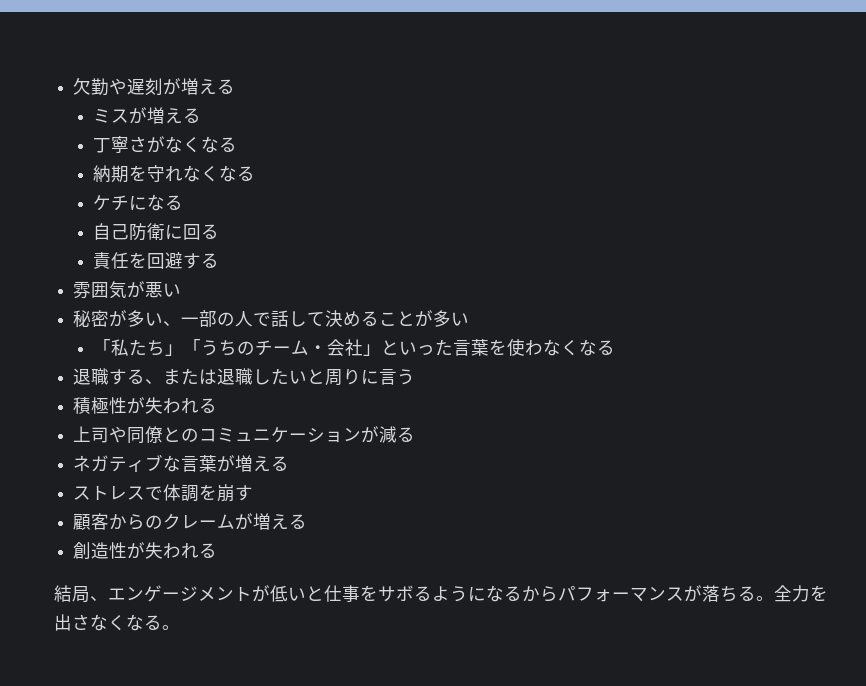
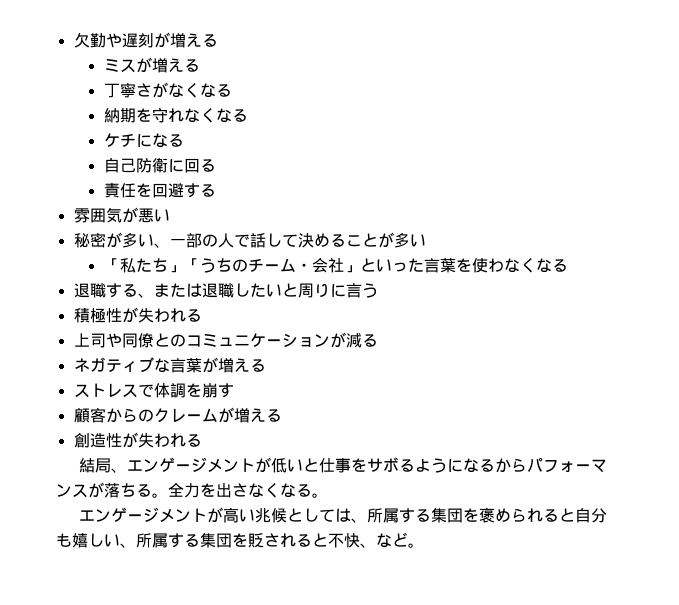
+ エンゲージメントが高い兆候としては、所属する集団を褒められると自分も嬉しい、所属する集団を貶されると不快、など。

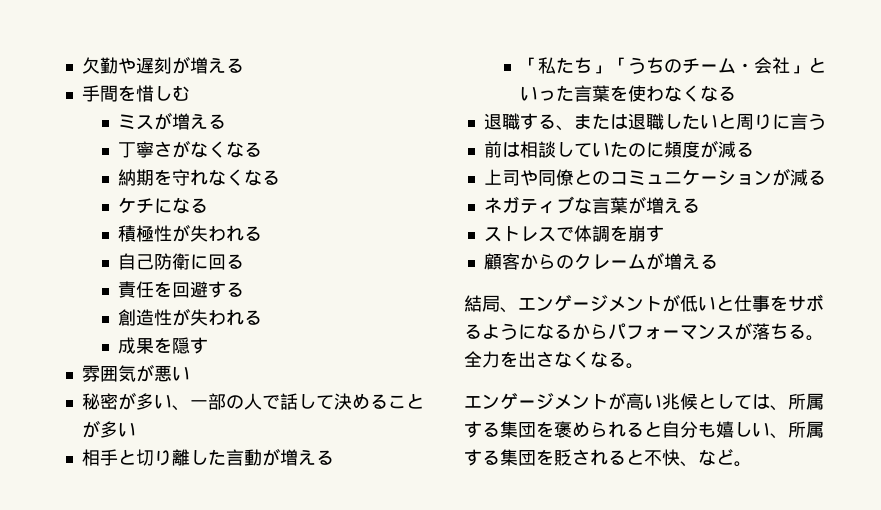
+ 手間を惜しむ
+ 積極性が失われる
+ 創造性が失われる
+ 成果を隠す
+ 相手と切り離した言動が増える
- 積極性が失われる
+ 前は相談していたのに頻度が減る
- 創造性が失われる

